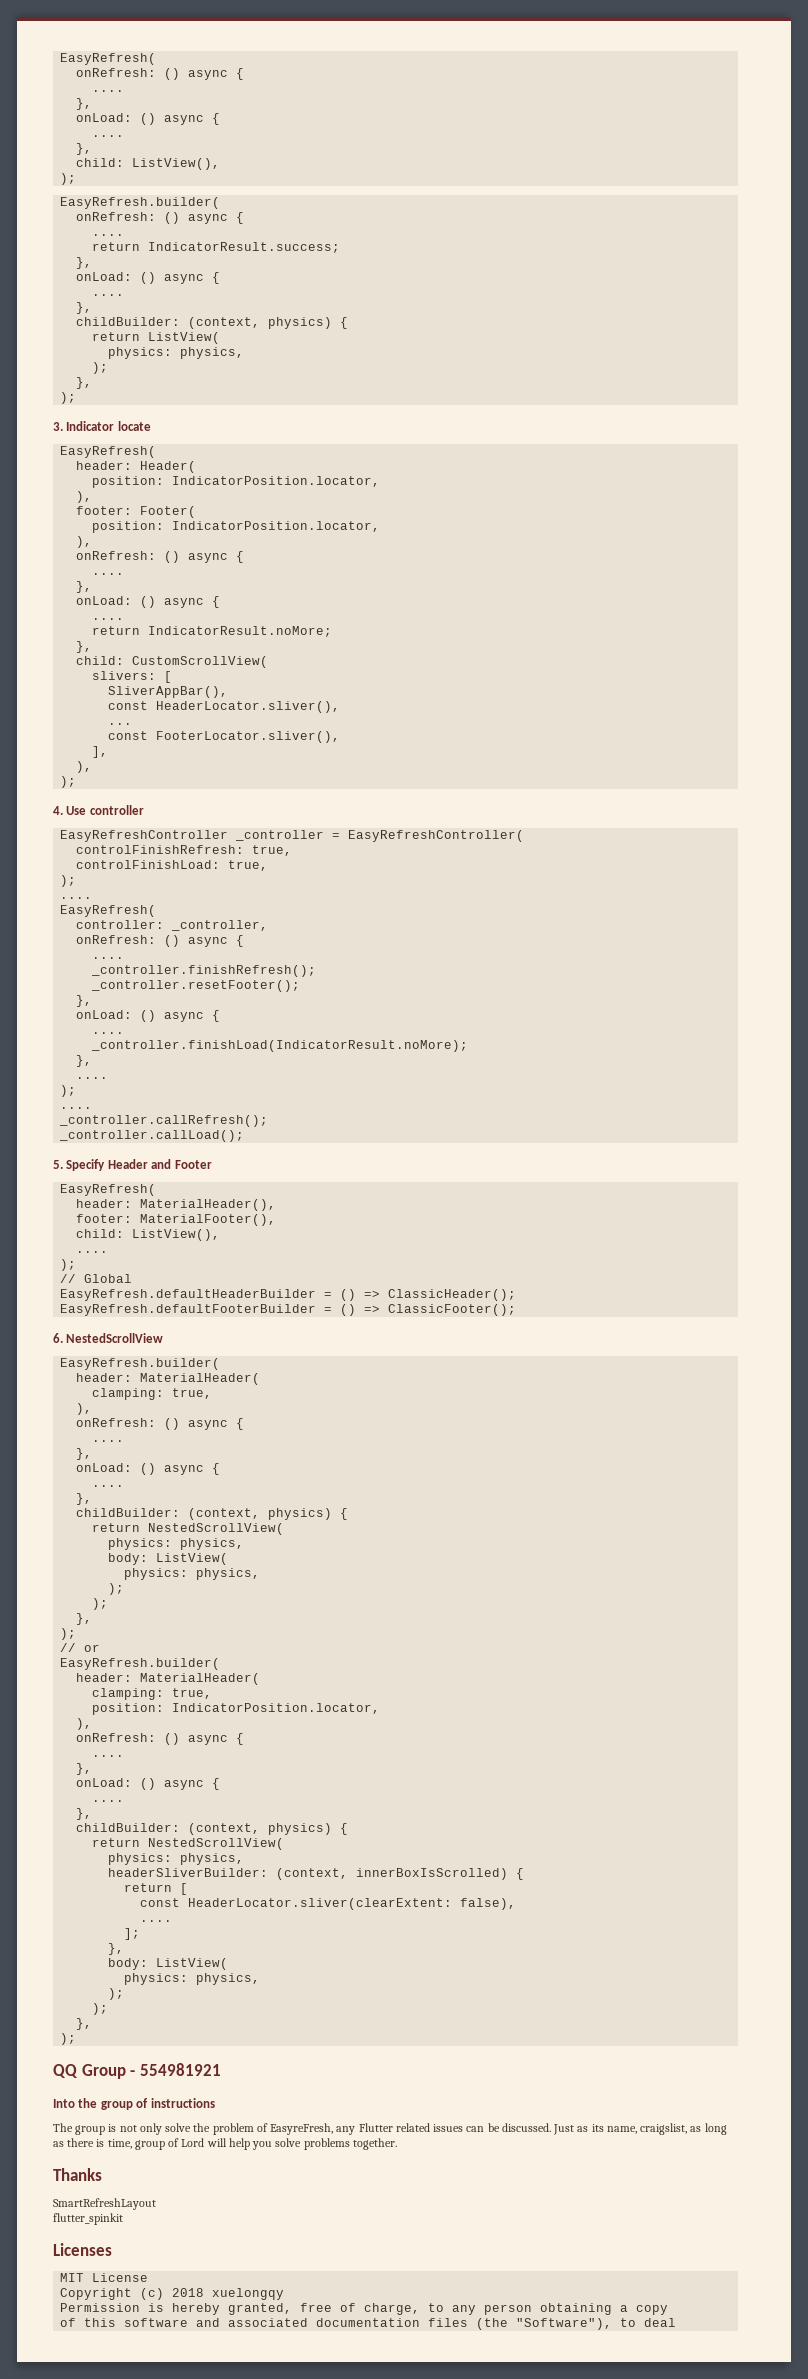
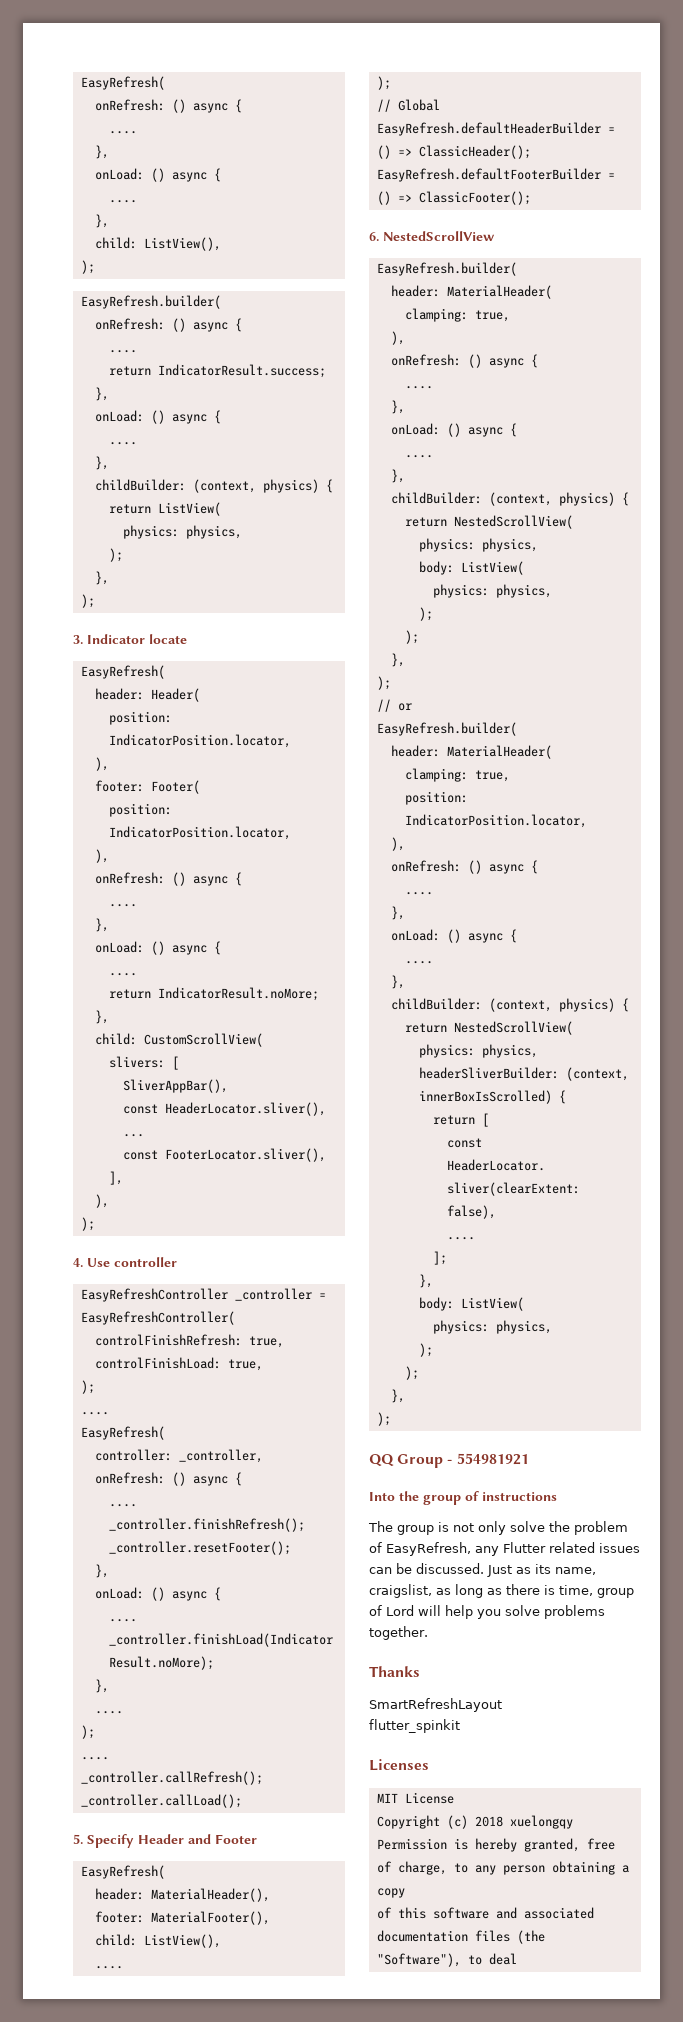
- The group is not only solve the problem of EasyreFresh, any Flutter related issues can be discussed.
+ The group is not only solve the problem of EasyRefresh, any Flutter related issues can be discussed.

